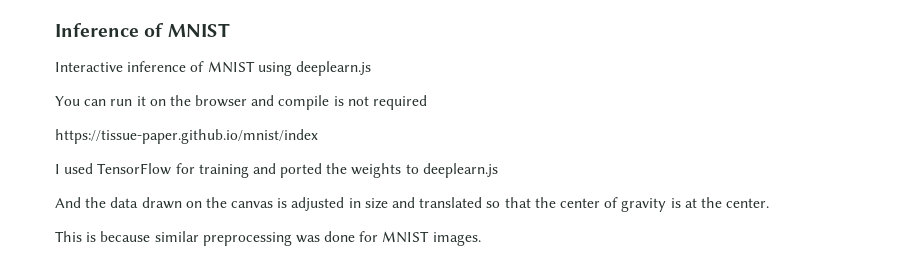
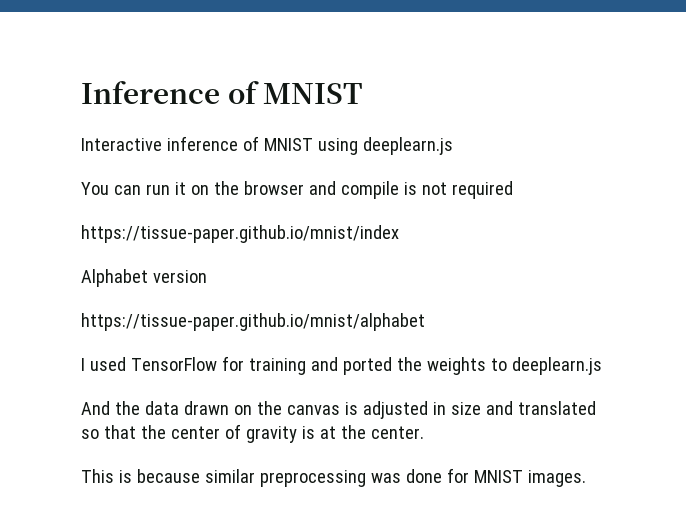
+ Alphabet version
+ https://tissue-paper.github.io/mnist/alphabet

